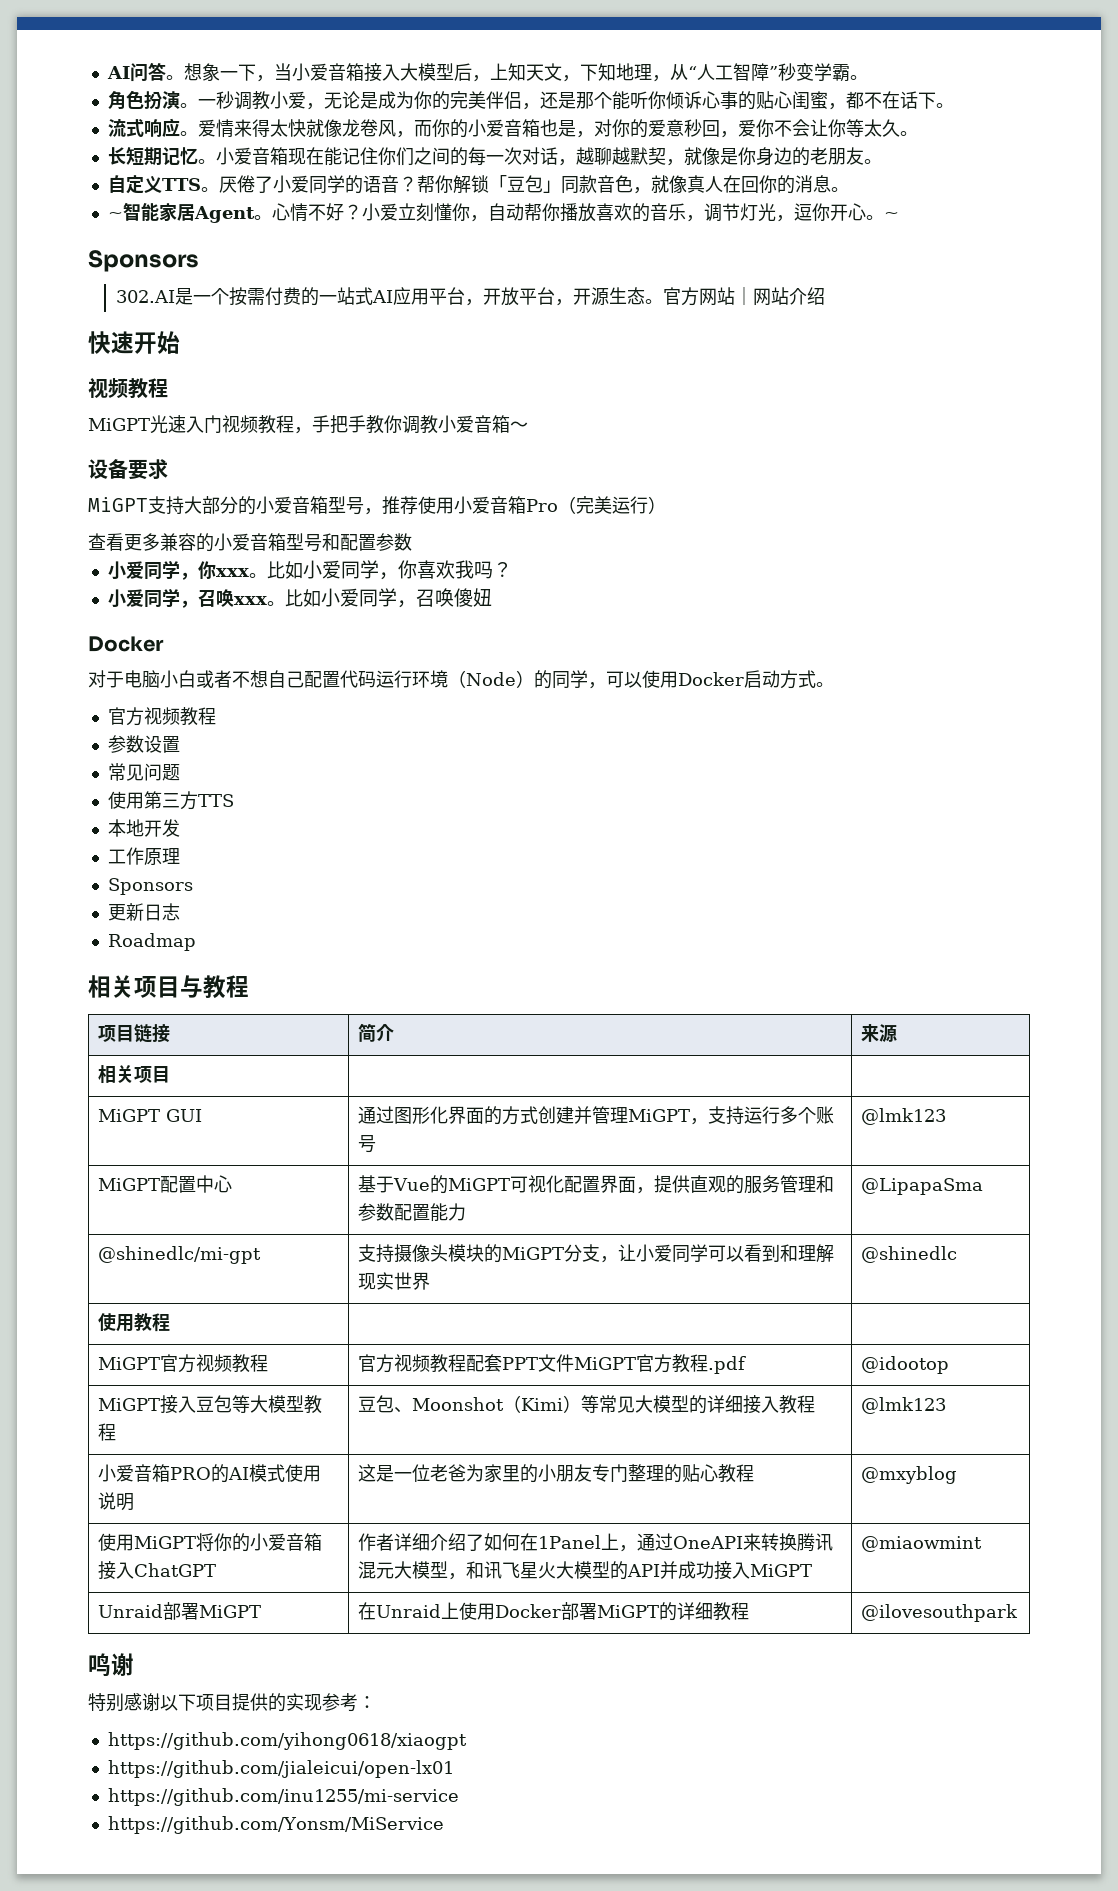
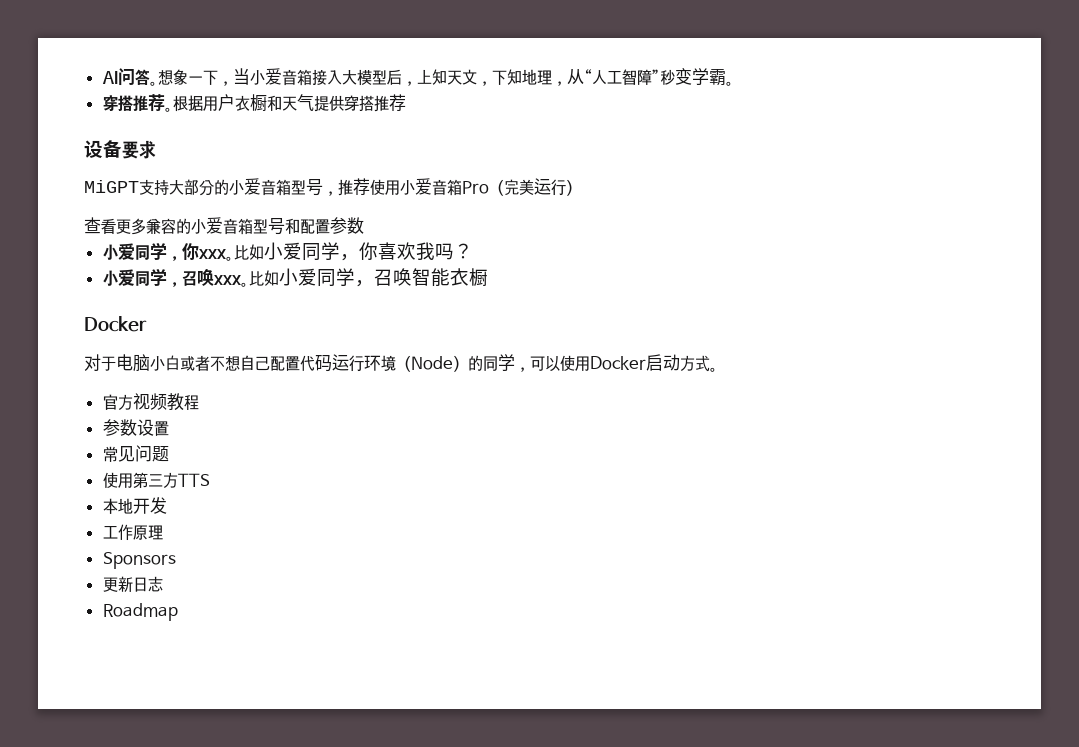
- 角色扮演。一秒调教小爱，无论是成为你的完美伴侣，还是那个能听你倾诉心事的贴心闺蜜，都不在话下。
- 流式响应。爱情来得太快就像龙卷风，而你的小爱音箱也是，对你的爱意秒回，爱你不会让你等太久。
- 长短期记忆。小爱音箱现在能记住你们之间的每一次对话，越聊越默契，就像是你身边的老朋友。
- 自定义TTS。厌倦了小爱同学的语音？帮你解锁「豆包」同款音色，就像真人在回你的消息。
- ~智能家居Agent。心情不好？小爱立刻懂你，自动帮你播放喜欢的音乐，调节灯光，逗你开心。~
- Sponsors
- 302.AI是一个按需付费的一站式AI应用平台，开放平台，开源生态。官方网站｜网站介绍
- 快速开始
- 视频教程
- MiGPT光速入门视频教程，手把手教你调教小爱音箱～
+ 穿搭推荐。根据用户衣橱和天气提供穿搭推荐
- 比如小爱同学，召唤傻妞
+ 比如小爱同学，召唤智能衣橱
- 相关项目与教程
- 项目链接 | 简介 | 来源
- 相关项目 | |
- MiGPT GUI | 通过图形化界面的方式创建并管理MiGPT，支持运行多个账号 | @lmk123
- MiGPT配置中心 | 基于Vue的MiGPT可视化配置界面，提供直观的服务管理和参数配置能力 | @LipapaSma
- @shinedlc/mi-gpt | 支持摄像头模块的MiGPT分支，让小爱同学可以看到和理解现实世界 | @shinedlc
- 使用教程 | |
- MiGPT官方视频教程 | 官方视频教程配套PPT文件MiGPT官方教程.pdf | @idootop
- MiGPT接入豆包等大模型教程 | 豆包、Moonshot（Kimi）等常见大模型的详细接入教程 | @lmk123
- 小爱音箱PRO的AI模式使用说明 | 这是一位老爸为家里的小朋友专门整理的贴心教程 | @mxyblog
- 使用MiGPT将你的小爱音箱接入ChatGPT | 作者详细介绍了如何在1Panel上，通过OneAPI来转换腾讯混元大模型，和讯飞星火大模型的API并成功接入MiGPT | @miaowmint
- Unraid部署MiGPT | 在Unraid上使用Docker部署MiGPT的详细教程 | @ilovesouthpark
- 鸣谢
- 特别感谢以下项目提供的实现参考：
- https://github.com/yihong0618/xiaogpt
- https://github.com/jialeicui/open-lx01
- https://github.com/inu1255/mi-service
- https://github.com/Yonsm/MiService

